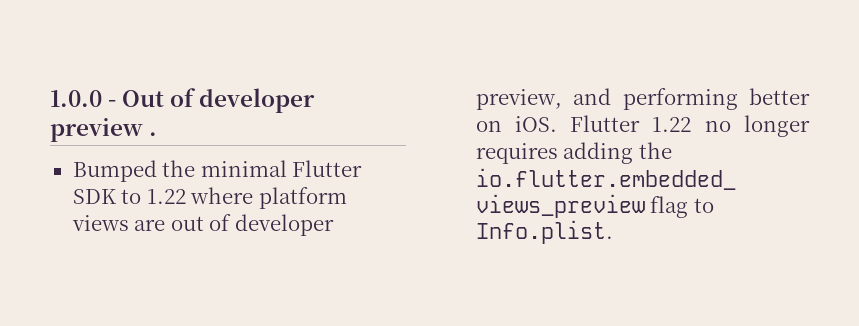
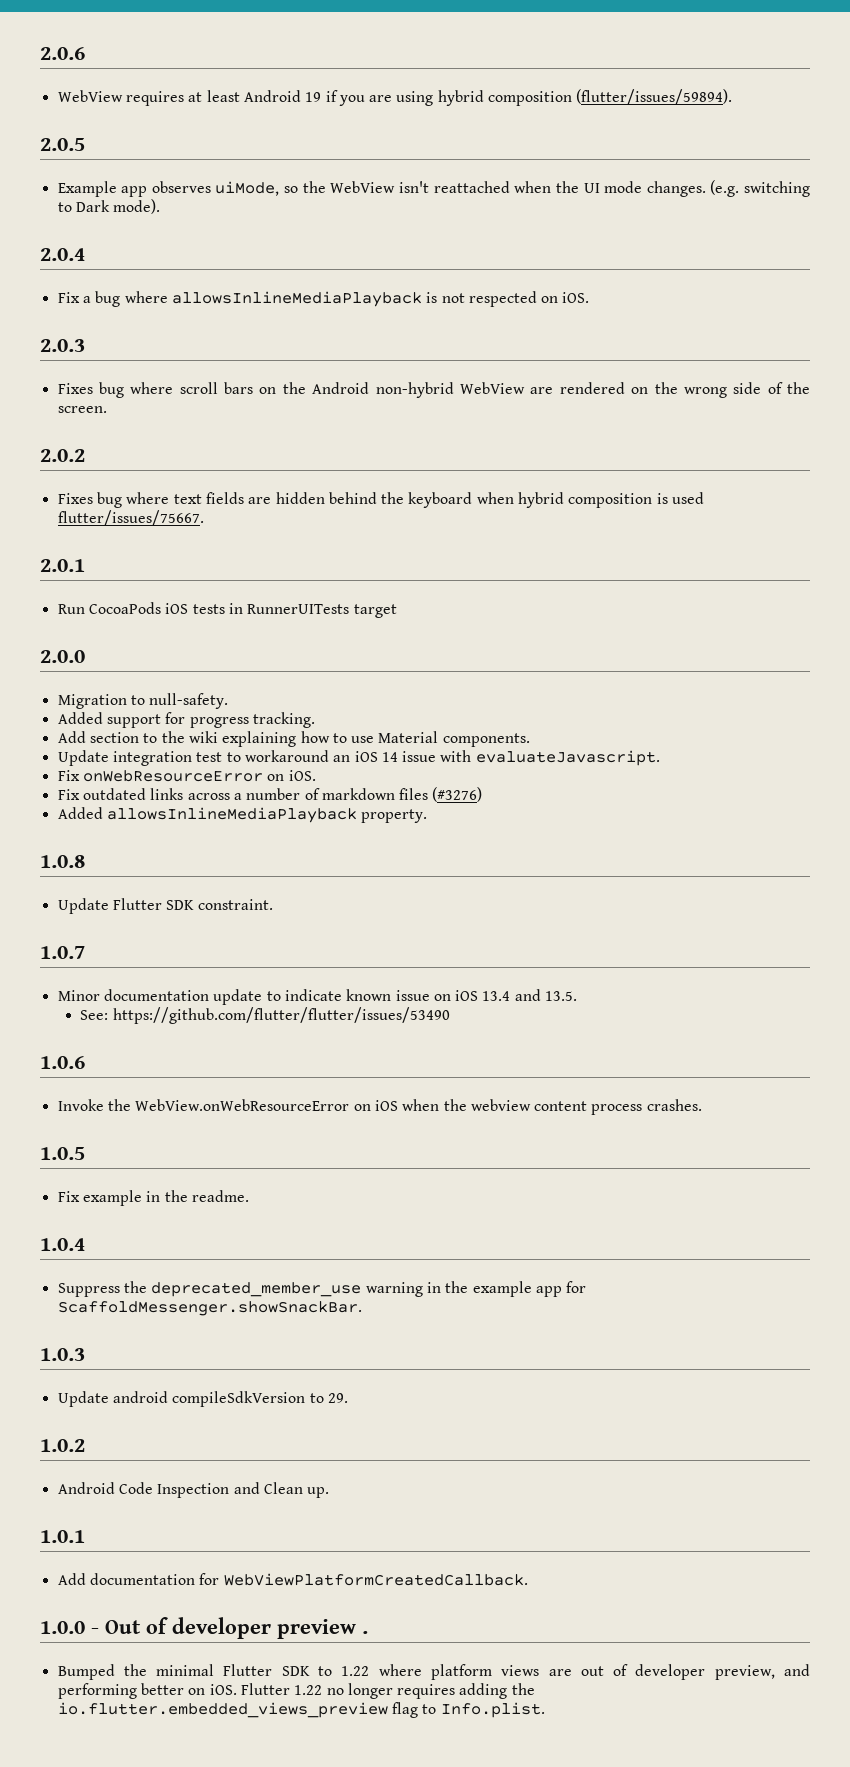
+ 2.0.6
+ WebView requires at least Android 19 if you are using hybrid composition (flutter/issues/59894).
+ 2.0.5
+ Example app observes uiMode, so the WebView isn't reattached when the UI mode changes. (e.g. switching to Dark mode).
+ 2.0.4
+ Fix a bug where allowsInlineMediaPlayback is not respected on iOS.
+ 2.0.3
+ Fixes bug where scroll bars on the Android non-hybrid WebView are rendered on the wrong side of the screen.
+ 2.0.2
+ Fixes bug where text fields are hidden behind the keyboard when hybrid composition is used flutter/issues/75667.
+ 2.0.1
+ Run CocoaPods iOS tests in RunnerUITests target
+ 2.0.0
+ Migration to null-safety.
+ Added support for progress tracking.
+ Add section to the wiki explaining how to use Material components.
+ Update integration test to workaround an iOS 14 issue with evaluateJavascript.
+ Fix onWebResourceError on iOS.
+ Fix outdated links across a number of markdown files (#3276)
+ Added allowsInlineMediaPlayback property.
+ 1.0.8
+ Update Flutter SDK constraint.
+ 1.0.7
+ Minor documentation update to indicate known issue on iOS 13.4 and 13.5.
+ See: https://github.com/flutter/flutter/issues/53490
+ 1.0.6
+ Invoke the WebView.onWebResourceError on iOS when the webview content process crashes.
+ 1.0.5
+ Fix example in the readme.
+ 1.0.4
+ Suppress the deprecated_member_use warning in the example app for ScaffoldMessenger.showSnackBar.
+ 1.0.3
+ Update android compileSdkVersion to 29.
+ 1.0.2
+ Android Code Inspection and Clean up.
+ 1.0.1
+ Add documentation for WebViewPlatformCreatedCallback.

